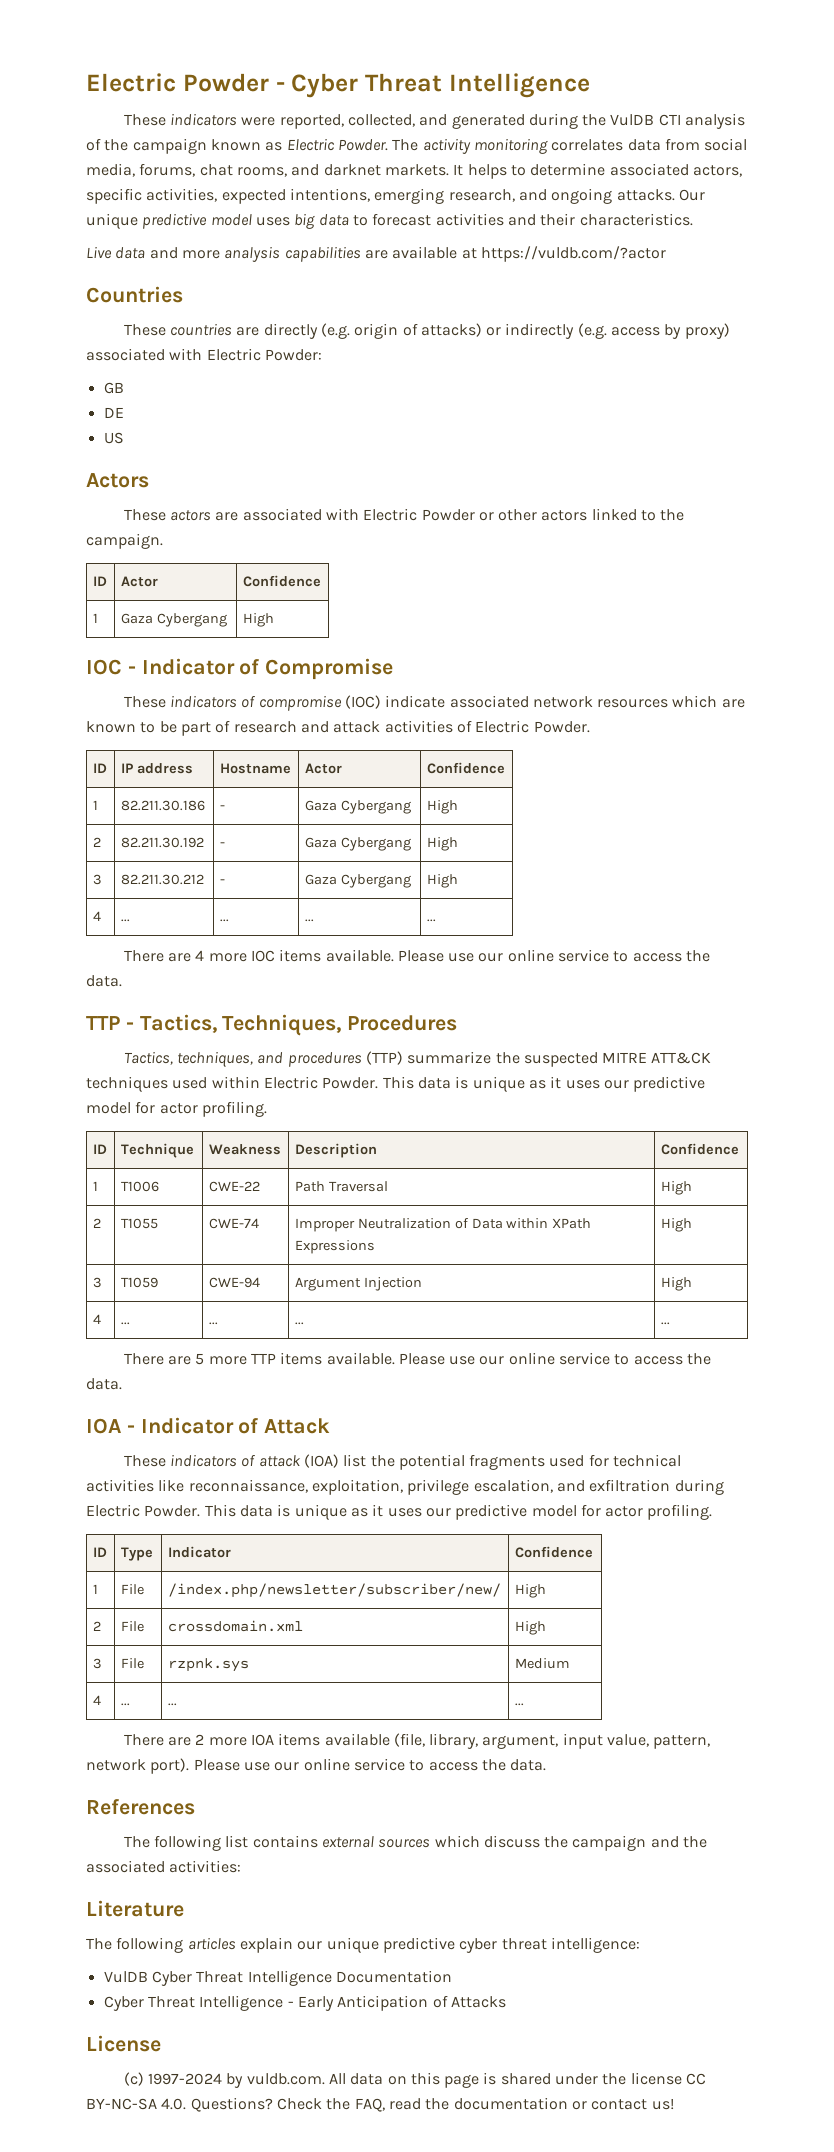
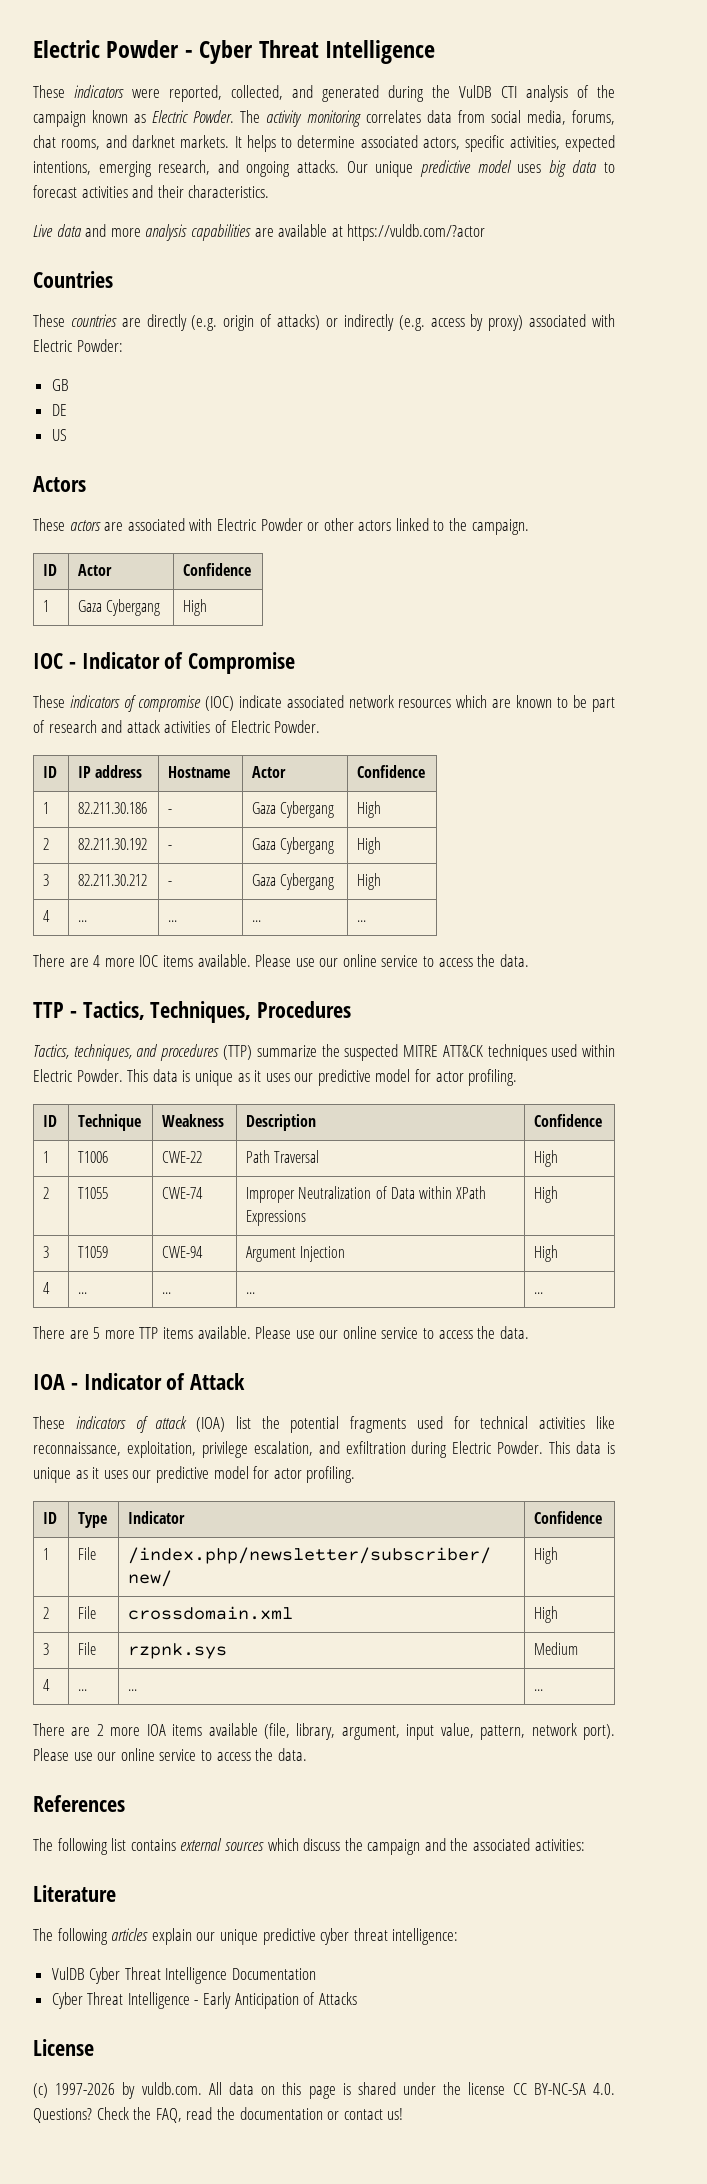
- (c) 1997-2024 by vuldb.com. All data on this page is shared under the license CC BY-NC-SA 4.0. Questions?
+ (c) 1997-2026 by vuldb.com. All data on this page is shared under the license CC BY-NC-SA 4.0. Questions?

